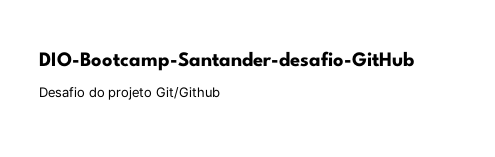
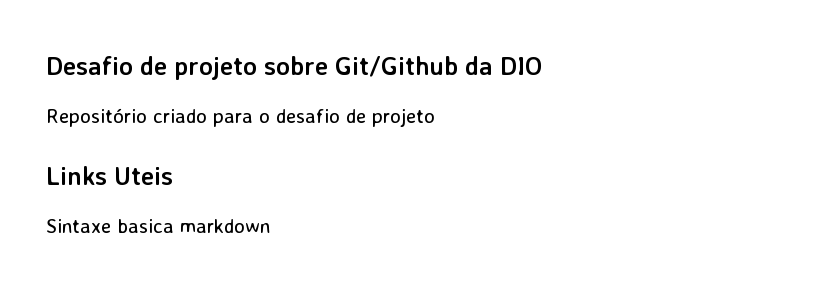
- DIO-Bootcamp-Santander-desafio-GitHub
- Desafio do projeto Git/Github
+ Desafio de projeto sobre Git/Github da DIO
+ Repositório criado para o desafio de projeto
+ Links Uteis
+ Sintaxe basica markdown

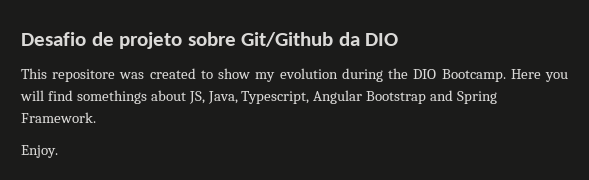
- Repositório criado para o desafio de projeto
- Links Uteis
- Sintaxe basica markdown
+ This repositore was created to show my evolution during the DIO Bootcamp. Here you will find somethings about JS, Java, Typescript, Angular Bootstrap and Spring Framework.
+ Enjoy.

